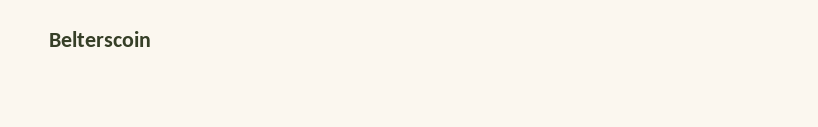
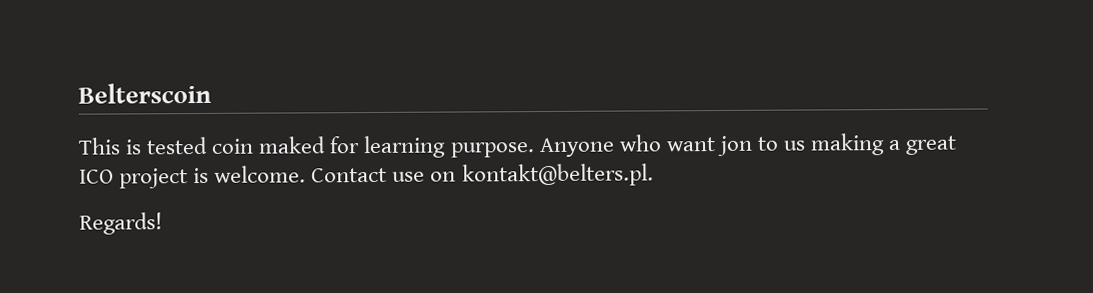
+ This is tested coin maked for learning purpose. Anyone who want jon to us making a great ICO project is welcome. Contact use on kontakt@belters.pl.
+ Regards!

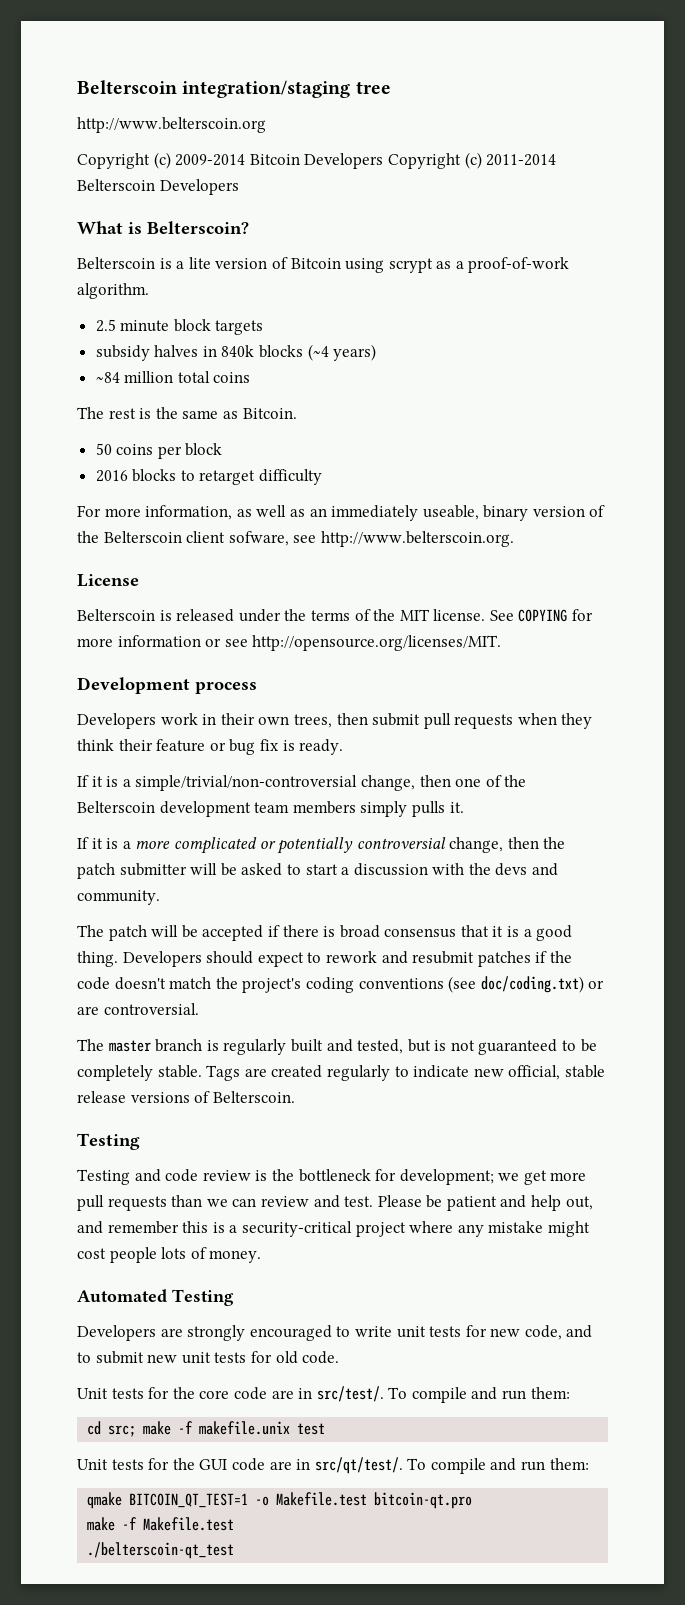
- Belterscoin
- This is tested coin maked for learning purpose. Anyone who want jon to us making a great ICO project is welcome. Contact use on kontakt@belters.pl.
- Regards!
+ Belterscoin integration/staging tree
+ http://www.belterscoin.org
+ Copyright (c) 2009-2014 Bitcoin Developers Copyright (c) 2011-2014 Belterscoin Developers
+ What is Belterscoin?
+ Belterscoin is a lite version of Bitcoin using scrypt as a proof-of-work algorithm.
+ 2.5 minute block targets
+ subsidy halves in 840k blocks (~4 years)
+ ~84 million total coins
+ The rest is the same as Bitcoin.
+ 50 coins per block
+ 2016 blocks to retarget difficulty
+ For more information, as well as an immediately useable, binary version of the Belterscoin client sofware, see http://www.belterscoin.org.
+ License
+ Belterscoin is released under the terms of the MIT license. See COPYING for more information or see http://opensource.org/licenses/MIT.
+ Development process
+ Developers work in their own trees, then submit pull requests when they think their feature or bug fix is ready.
+ If it is a simple/trivial/non-controversial change, then one of the Belterscoin development team members simply pulls it.
+ If it is a more complicated or potentially controversial change, then the patch submitter will be asked to start a discussion with the devs and community.
+ The patch will be accepted if there is broad consensus that it is a good thing. Developers should expect to rework and resubmit patches if the code doesn't match the project's coding conventions (see doc/coding.txt) or are controversial.
+ The master branch is regularly built and tested, but is not guaranteed to be completely stable. Tags are created regularly to indicate new official, stable release versions of Belterscoin.
+ Testing
+ Testing and code review is the bottleneck for development; we get more pull requests than we can review and test. Please be patient and help out, and remember this is a security-critical project where any mistake might cost people lots of money.
+ Automated Testing
+ Developers are strongly encouraged to write unit tests for new code, and to submit new unit tests for old code.
+ Unit tests for the core code are in src/test/. To compile and run them:
+ cd src; make -f makefile.unix test
+ Unit tests for the GUI code are in src/qt/test/. To compile and run them:
+ qmake BITCOIN_QT_TEST=1 -o Makefile.test bitcoin-qt.pro
+ make -f Makefile.test
+ ./belterscoin-qt_test

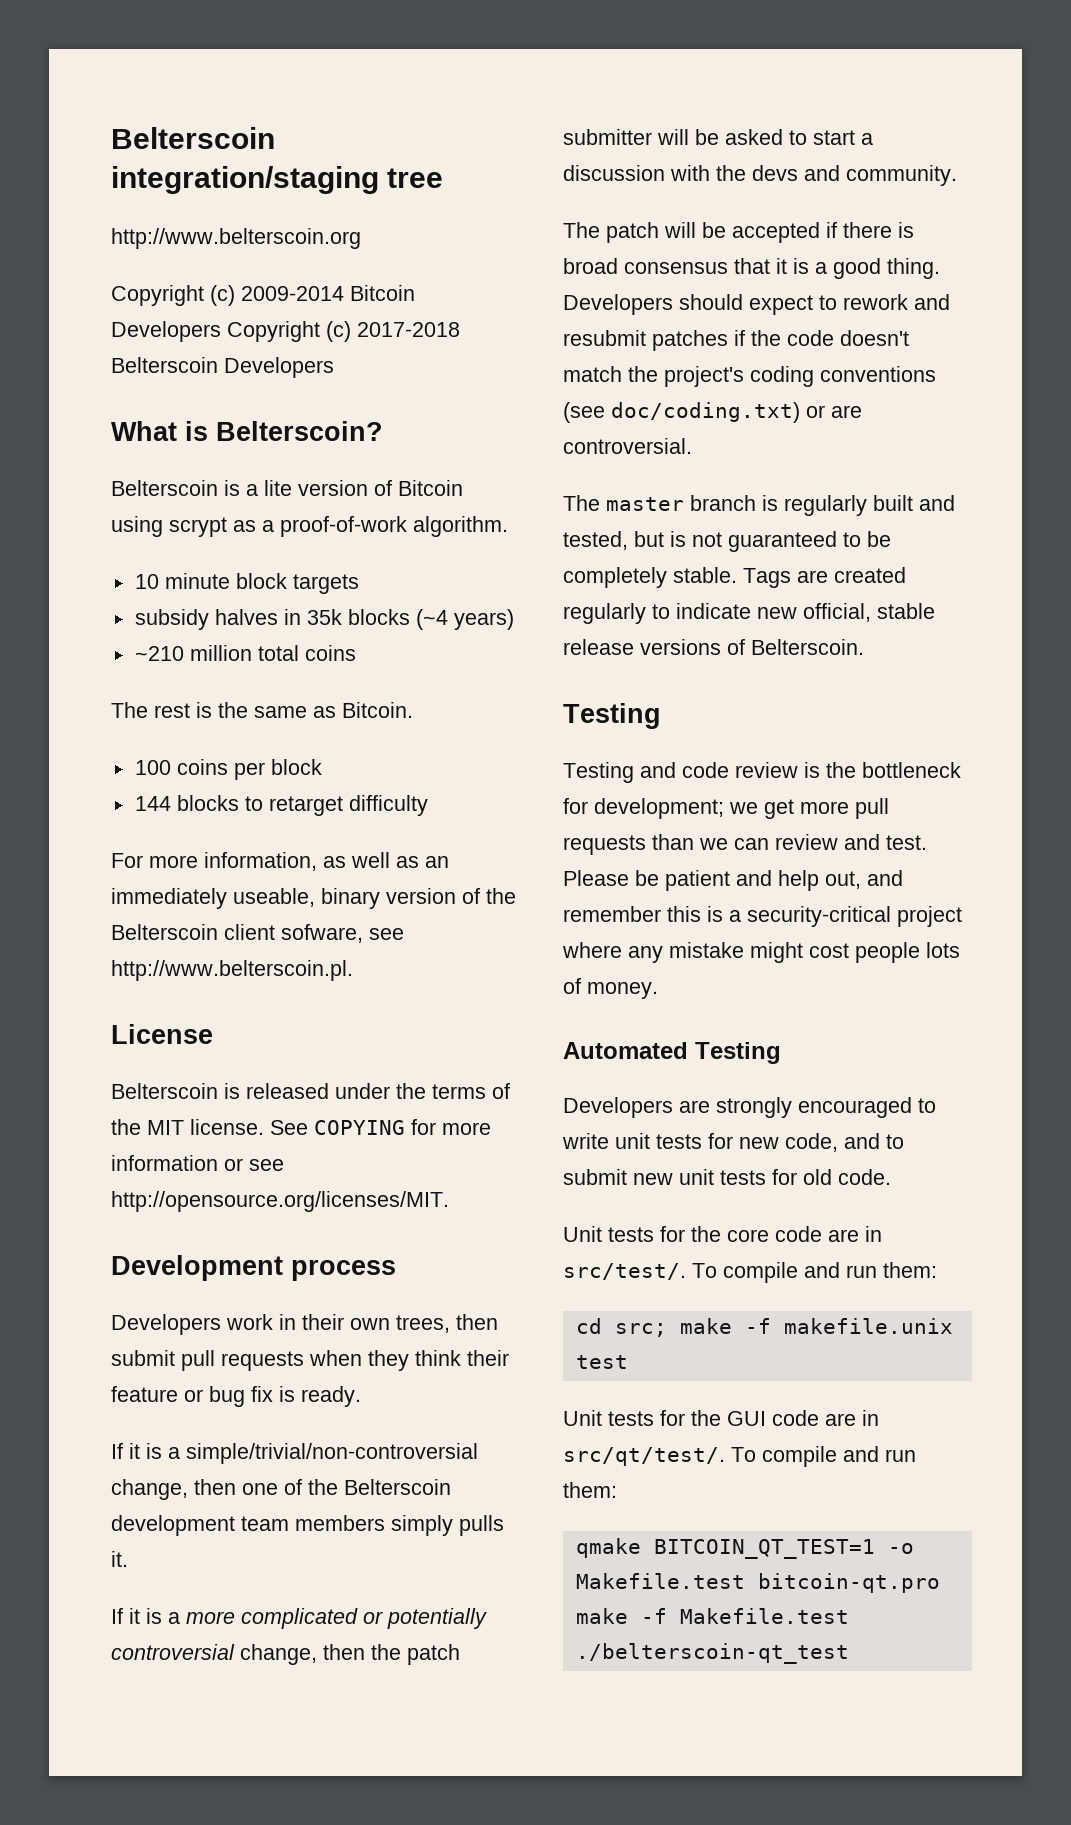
- Copyright (c) 2009-2014 Bitcoin Developers Copyright (c) 2011-2014 Belterscoin Developers
+ Copyright (c) 2009-2014 Bitcoin Developers Copyright (c) 2017-2018 Belterscoin Developers
- 2.5 minute block targets
+ 10 minute block targets
- subsidy halves in 840k blocks (~4 years)
+ subsidy halves in 35k blocks (~4 years)
- ~84 million total coins
+ ~210 million total coins
- 50 coins per block
+ 100 coins per block
- 2016 blocks to retarget difficulty
+ 144 blocks to retarget difficulty
- For more information, as well as an immediately useable, binary version of the Belterscoin client sofware, see http://www.belterscoin.org.
+ For more information, as well as an immediately useable, binary version of the Belterscoin client sofware, see http://www.belterscoin.pl.

